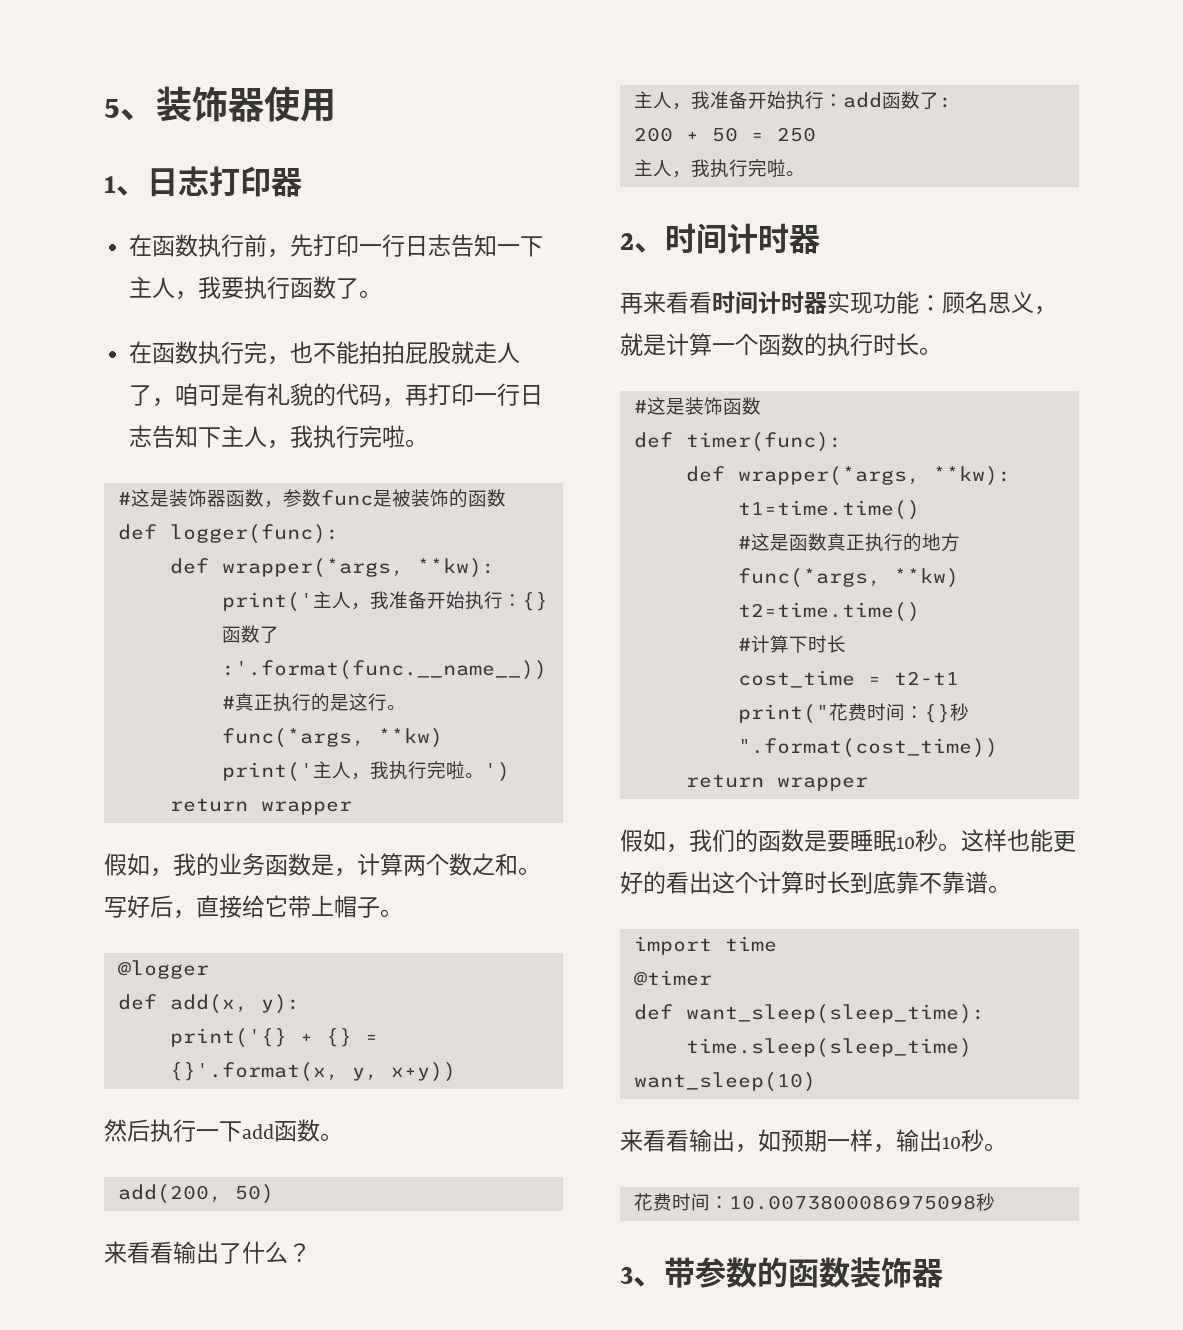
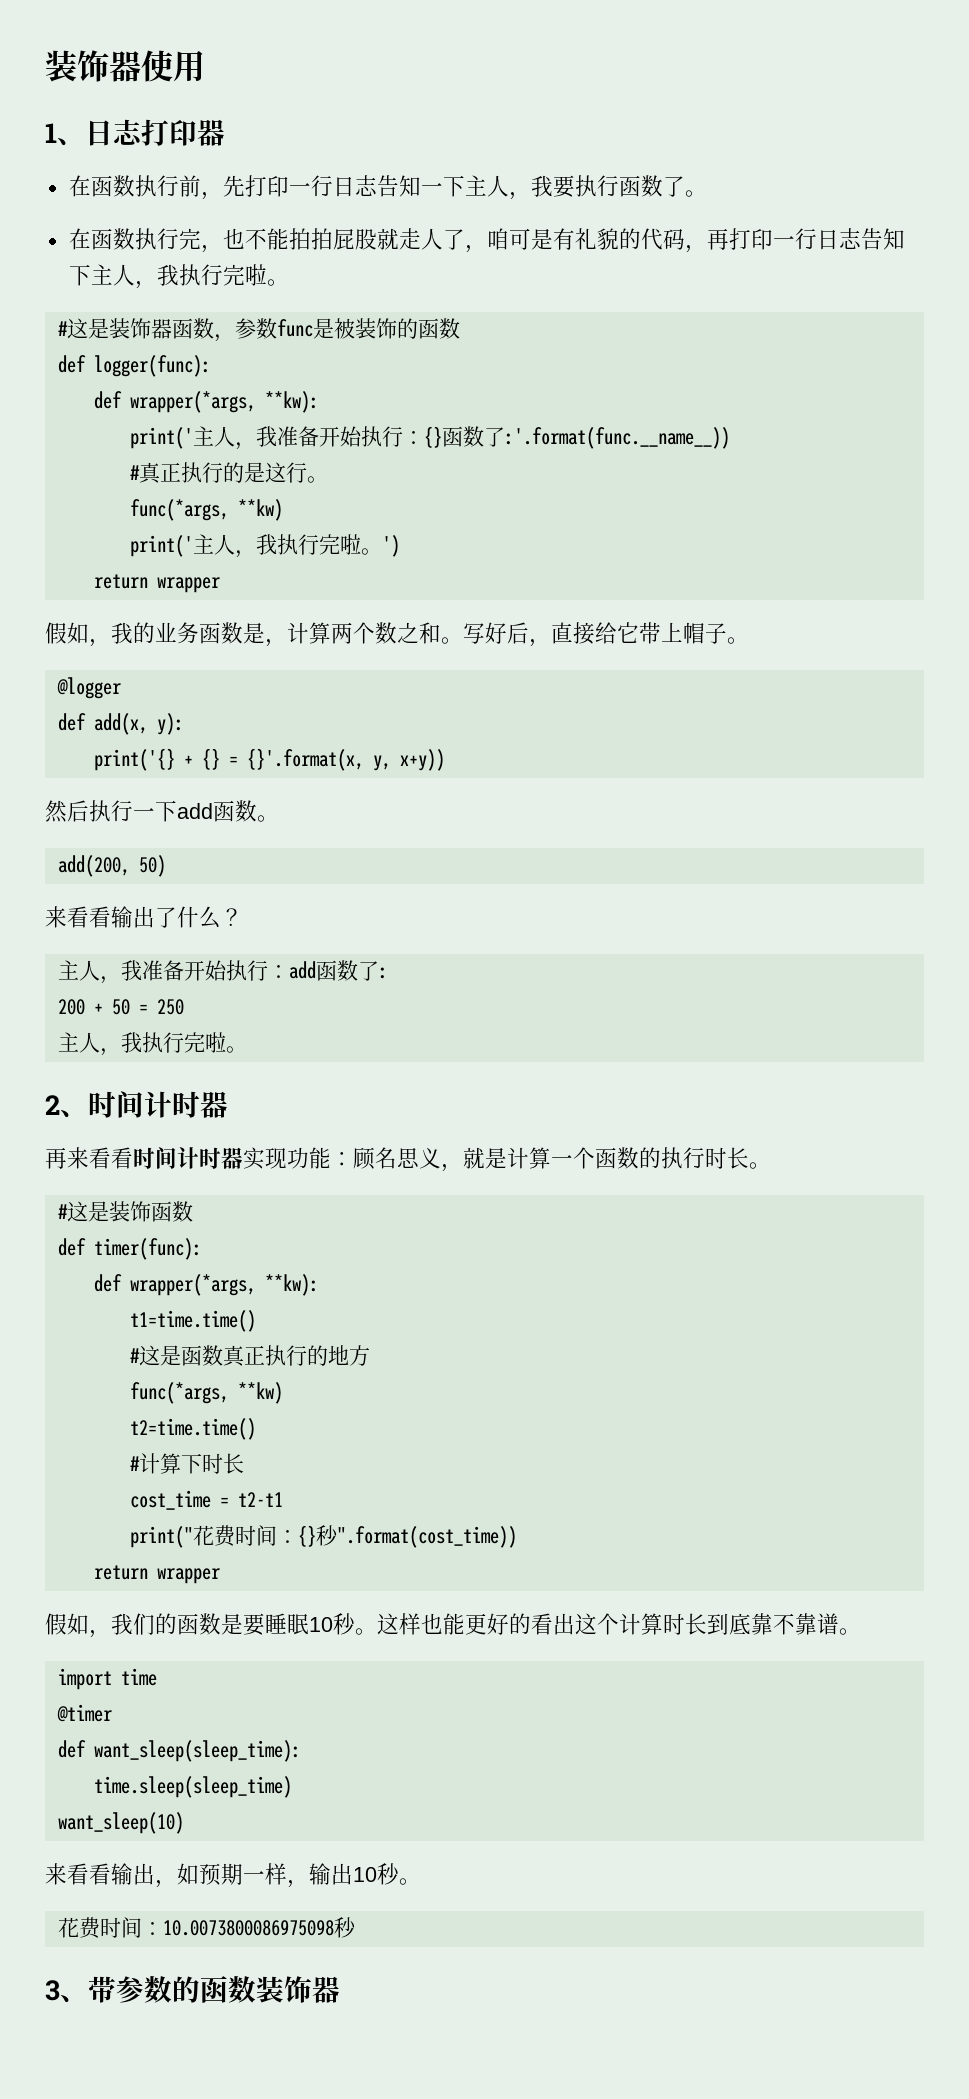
- 5、装饰器使用
+ 装饰器使用

